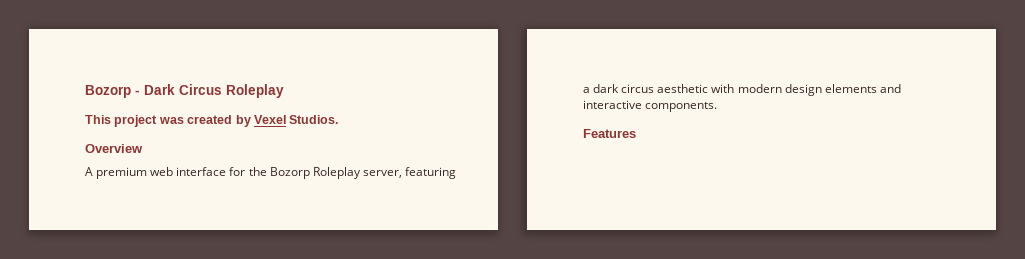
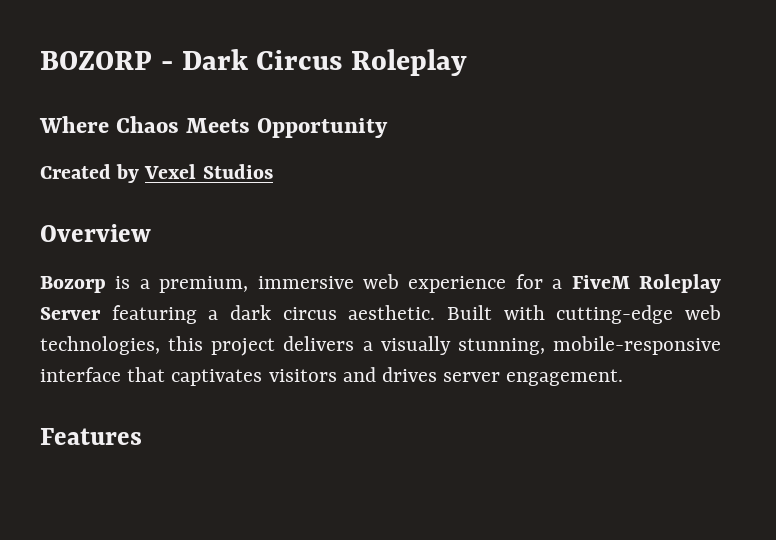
- Bozorp - Dark Circus Roleplay
+ BOZORP - Dark Circus Roleplay
- This project was created by Vexel Studios.
+ Where Chaos Meets Opportunity
+ Created by Vexel Studios
- A premium web interface for the Bozorp Roleplay server, featuring a dark circus aesthetic with modern design elements and interactive components.
+ Bozorp is a premium, immersive web experience for a FiveM Roleplay Server featuring a dark circus aesthetic. Built with cutting-edge web technologies, this project delivers a visually stunning, mobile-responsive interface that captivates visitors and drives server engagement.

